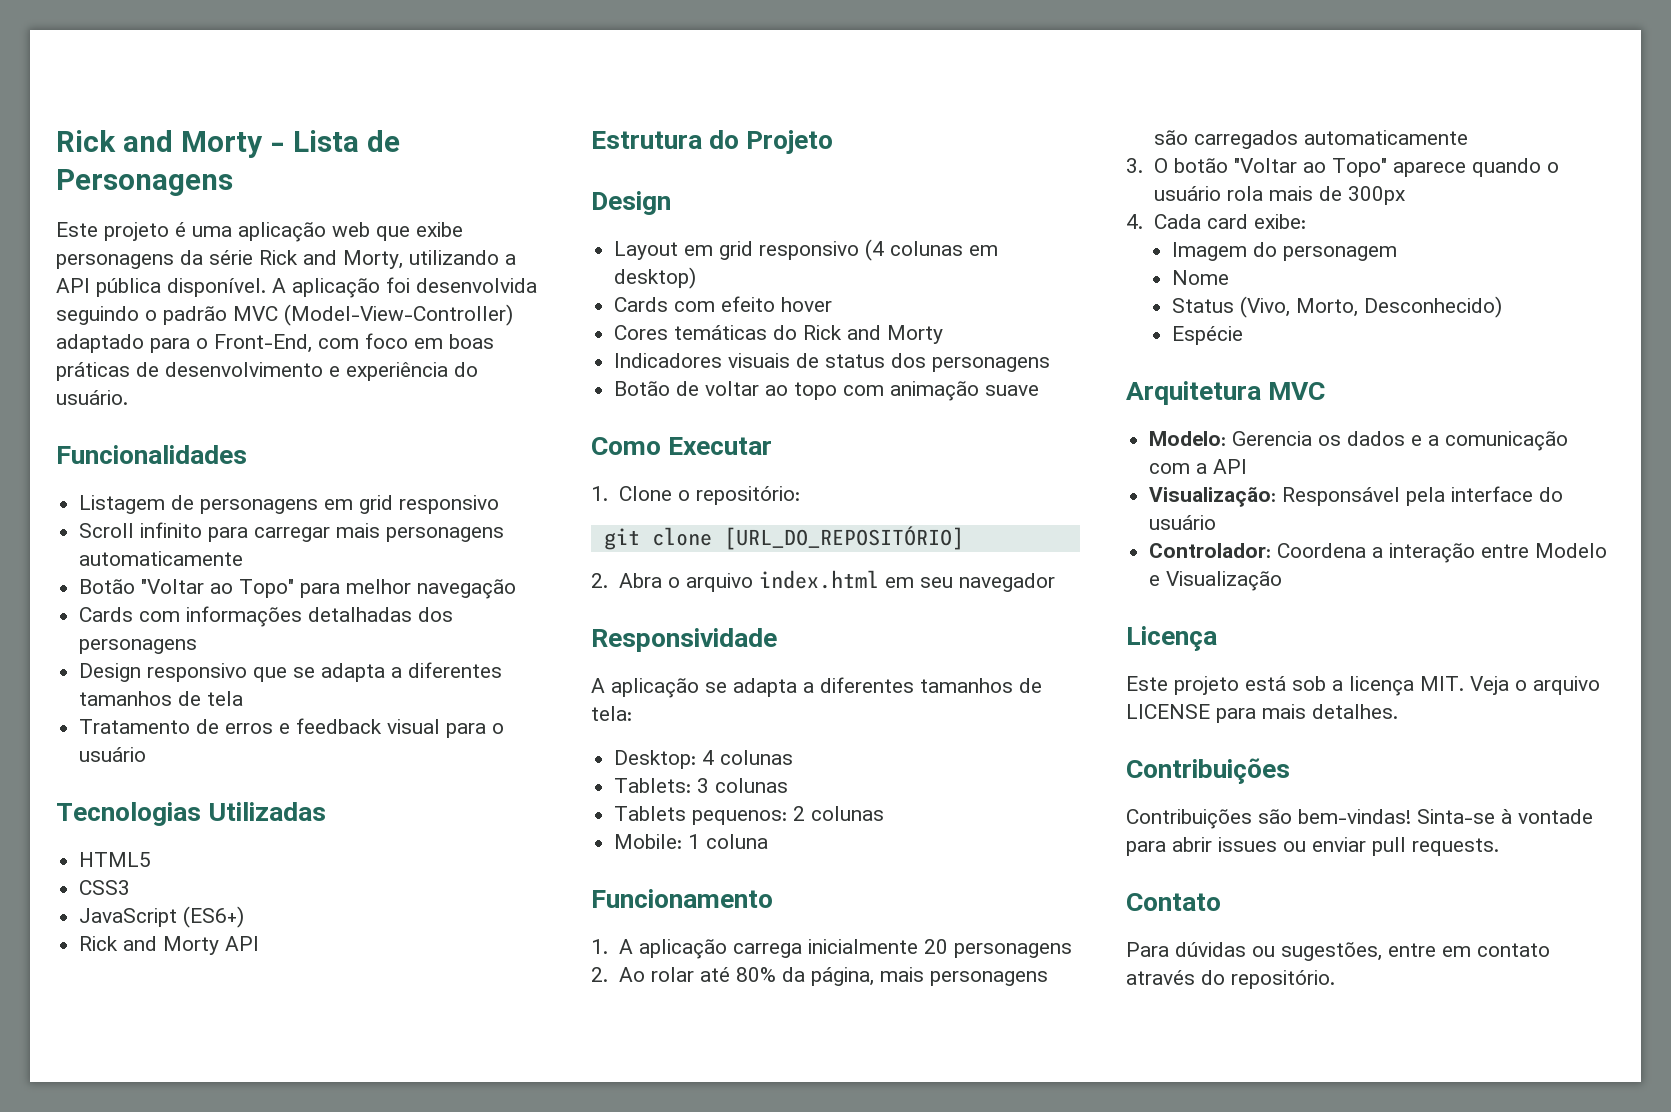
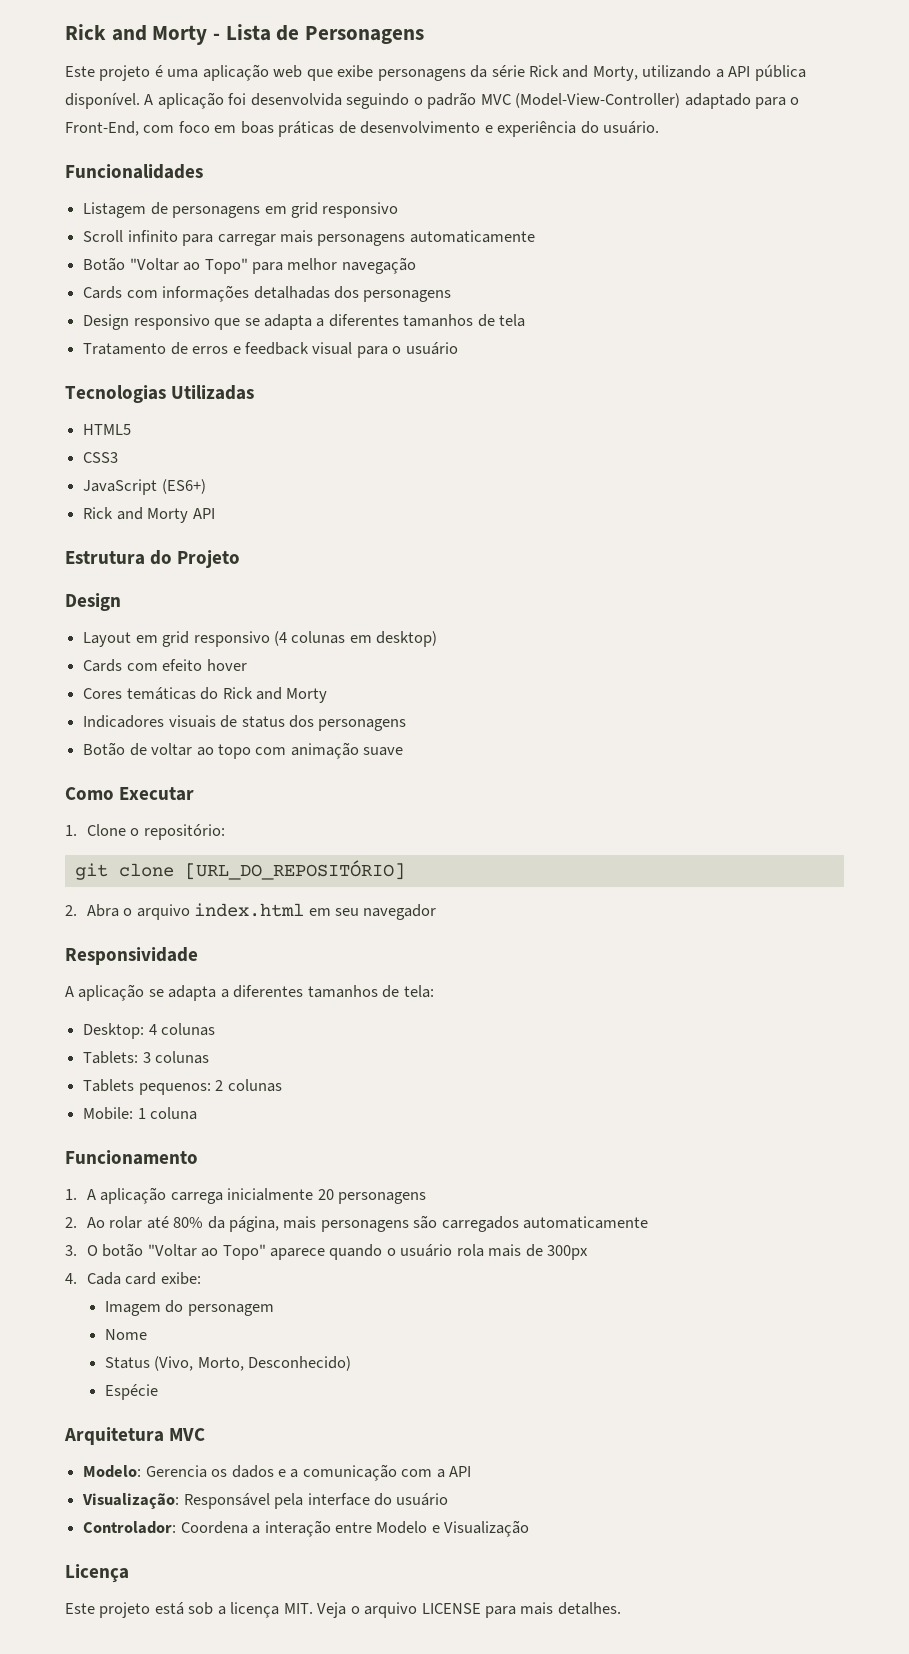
  Este projeto está sob a licença MIT. Veja o arquivo LICENSE para mais detalhes.
- Contribuições
- Contribuições são bem-vindas! Sinta-se à vontade para abrir issues ou enviar pull requests.
- Contato
- Para dúvidas ou sugestões, entre em contato através do repositório.

